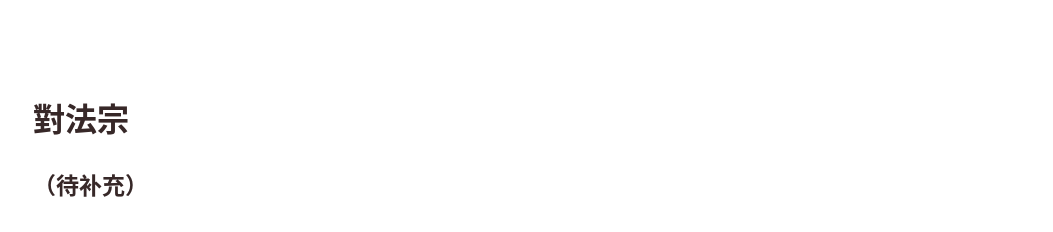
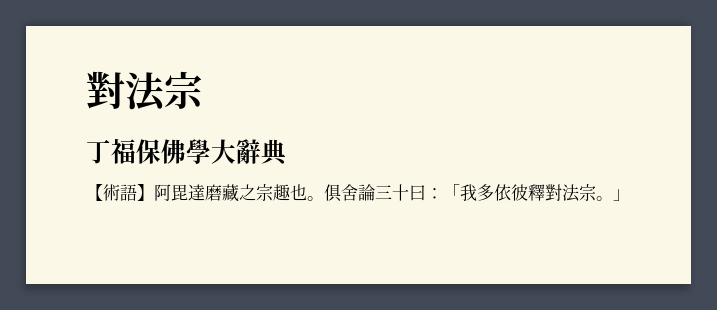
- （待补充）
+ 丁福保佛學大辭典
+ 【術語】阿毘達磨藏之宗趣也。俱舍論三十曰：「我多依彼釋對法宗。」

